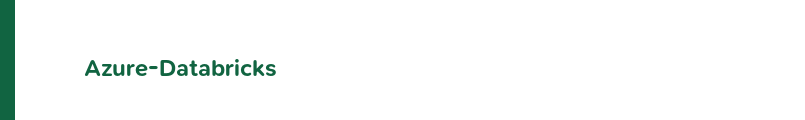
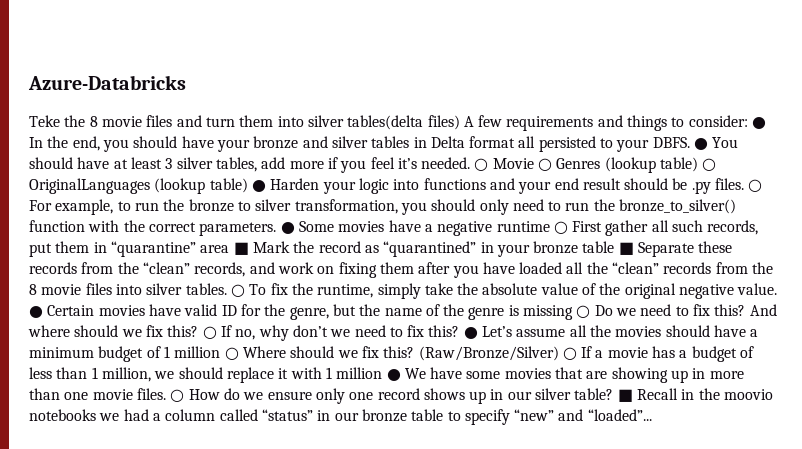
+ Teke the 8 movie files and turn them into silver tables(delta files) A few requirements and things to consider: ● In the end, you should have your bronze and silver tables in Delta format all persisted to your DBFS. ● You should have at least 3 silver tables, add more if you feel it’s needed. ○ Movie ○ Genres (lookup table) ○ OriginalLanguages (lookup table) ● Harden your logic into functions and your end result should be .py files. ○ For example, to run the bronze to silver transformation, you should only need to run the bronze_to_silver() function with the correct parameters. ● Some movies have a negative runtime ○ First gather all such records, put them in “quarantine” area ■ Mark the record as “quarantined” in your bronze table ■ Separate these records from the “clean” records, and work on fixing them after you have loaded all the “clean” records from the 8 movie files into silver tables. ○ To fix the runtime, simply take the absolute value of the original negative value. ● Certain movies have valid ID for the genre, but the name of the genre is missing ○ Do we need to fix this? And where should we fix this? ○ If no, why don’t we need to fix this? ● Let’s assume all the movies should have a minimum budget of 1 million ○ Where should we fix this? (Raw/Bronze/Silver) ○ If a movie has a budget of less than 1 million, we should replace it with 1 million ● We have some movies that are showing up in more than one movie files. ○ How do we ensure only one record shows up in our silver table? ■ Recall in the moovio notebooks we had a column called “status” in our bronze table to specify “new” and “loaded”...

